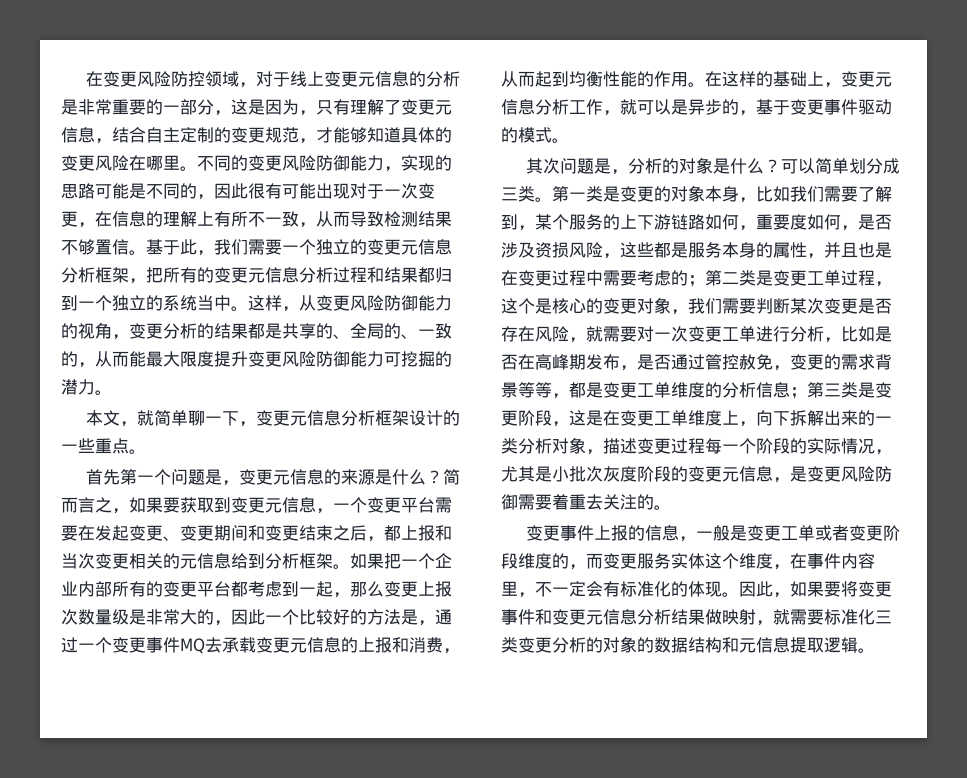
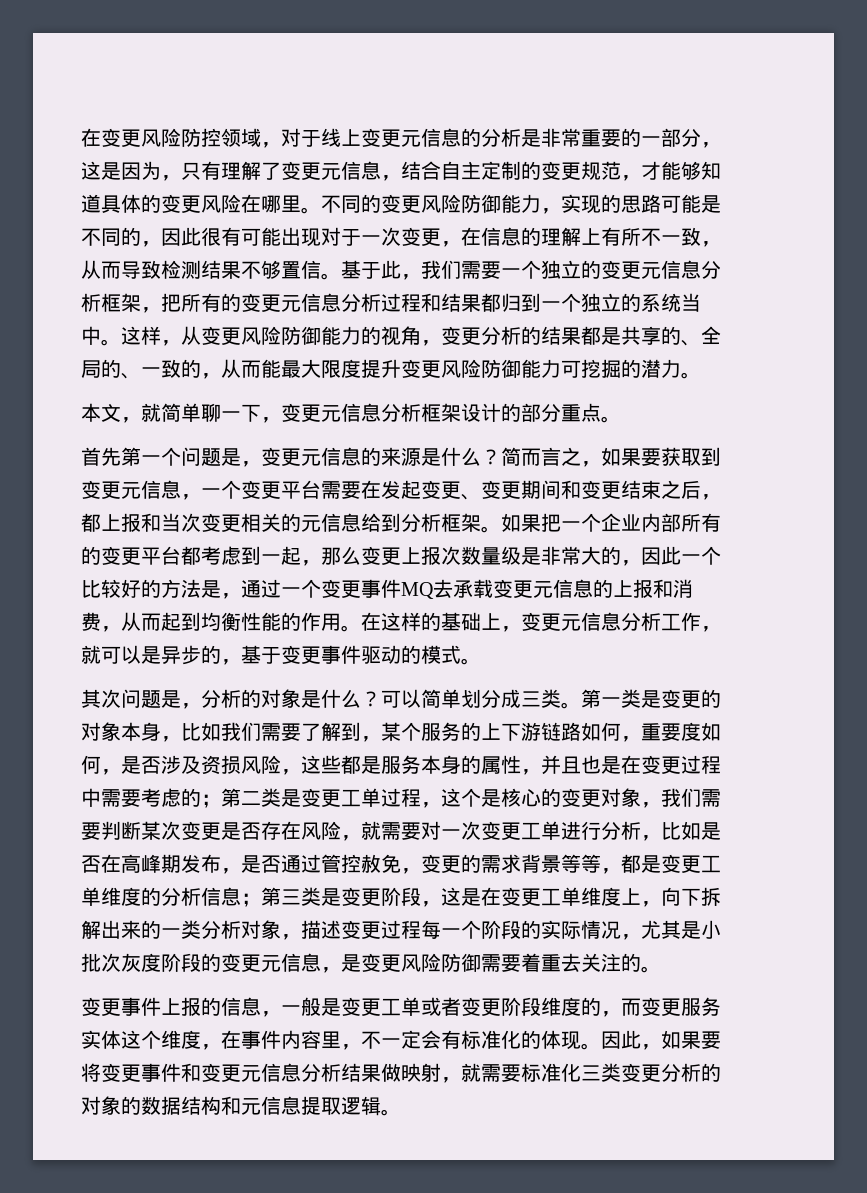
- 本文，就简单聊一下，变更元信息分析框架设计的一些重点。
+ 本文，就简单聊一下，变更元信息分析框架设计的部分重点。

